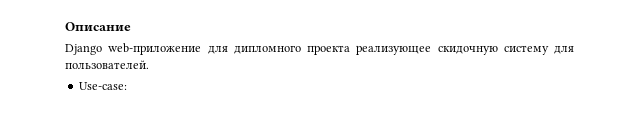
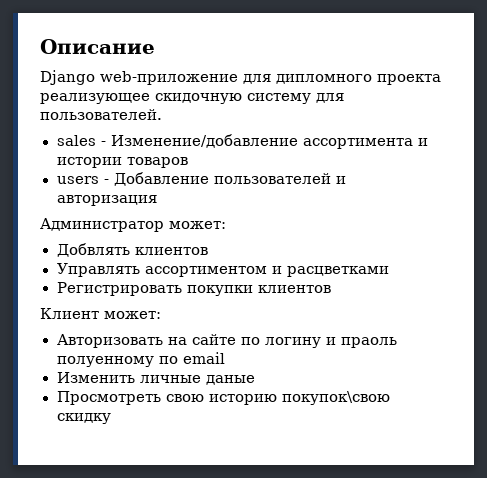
- Use-case:
+ sales - Изменение/добавление ассортимента и истории товаров
+ users - Добавление пользователей и авторизация
+ Администратор может:
+ Добвлять клиентов
+ Управлять ассортиментом и расцветками
+ Регистрировать покупки клиентов
+ Клиент может:
+ Авторизовать на сайте по логину и праоль полуенному по email
+ Изменить личные даные
+ Просмотреть свою историю покупок\свою скидку

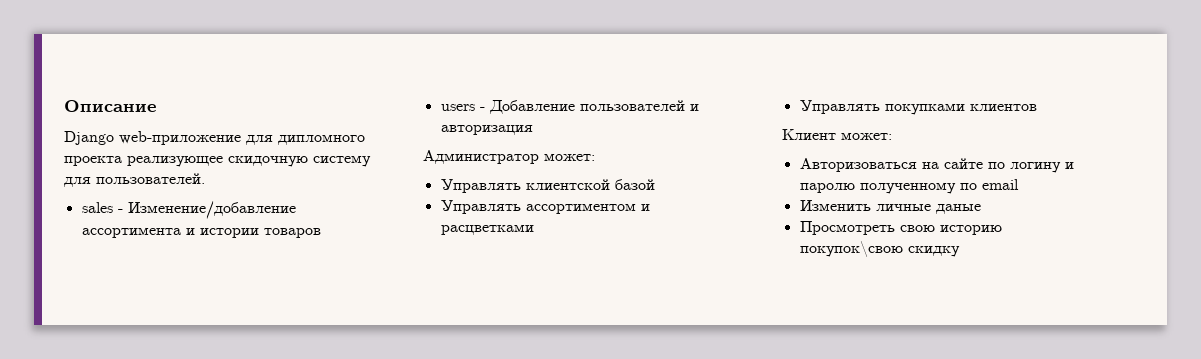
- Добвлять клиентов
+ Управлять клиентской базой
- Регистрировать покупки клиентов
+ Управлять покупками клиентов
- Авторизовать на сайте по логину и праоль полуенному по email
+ Авторизоваться на сайте по логину и паролю полученному по email

